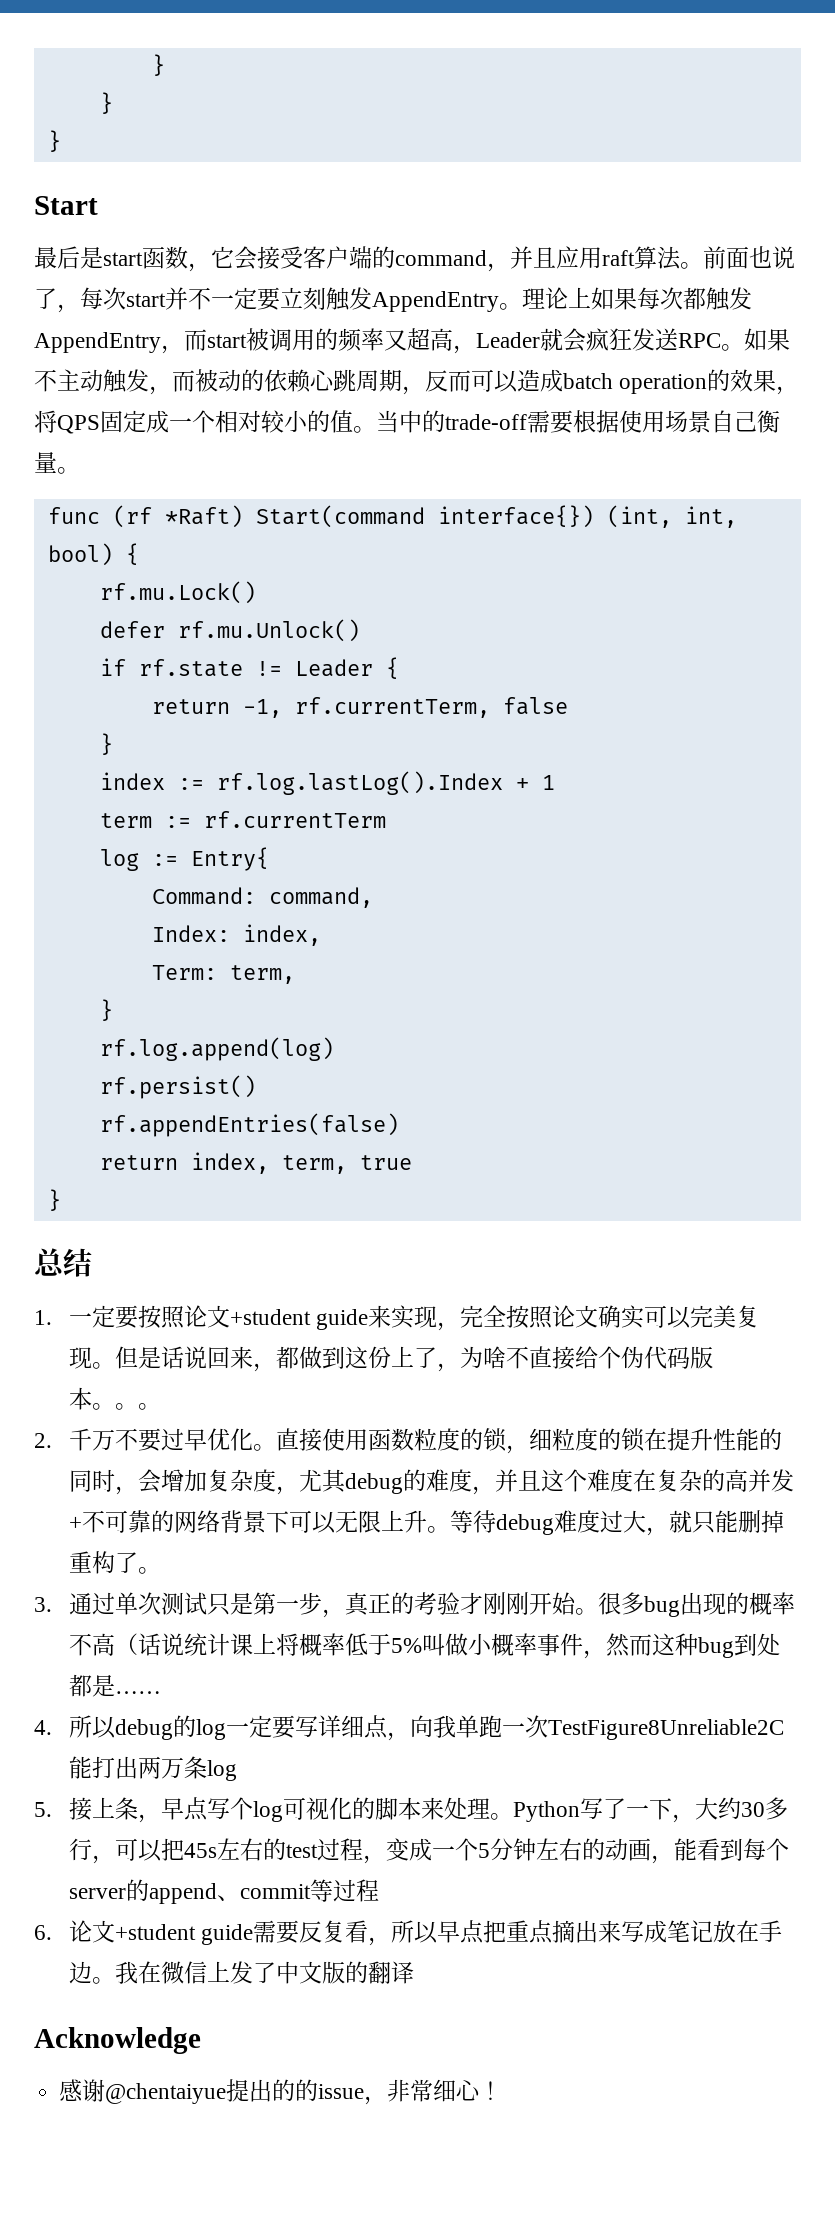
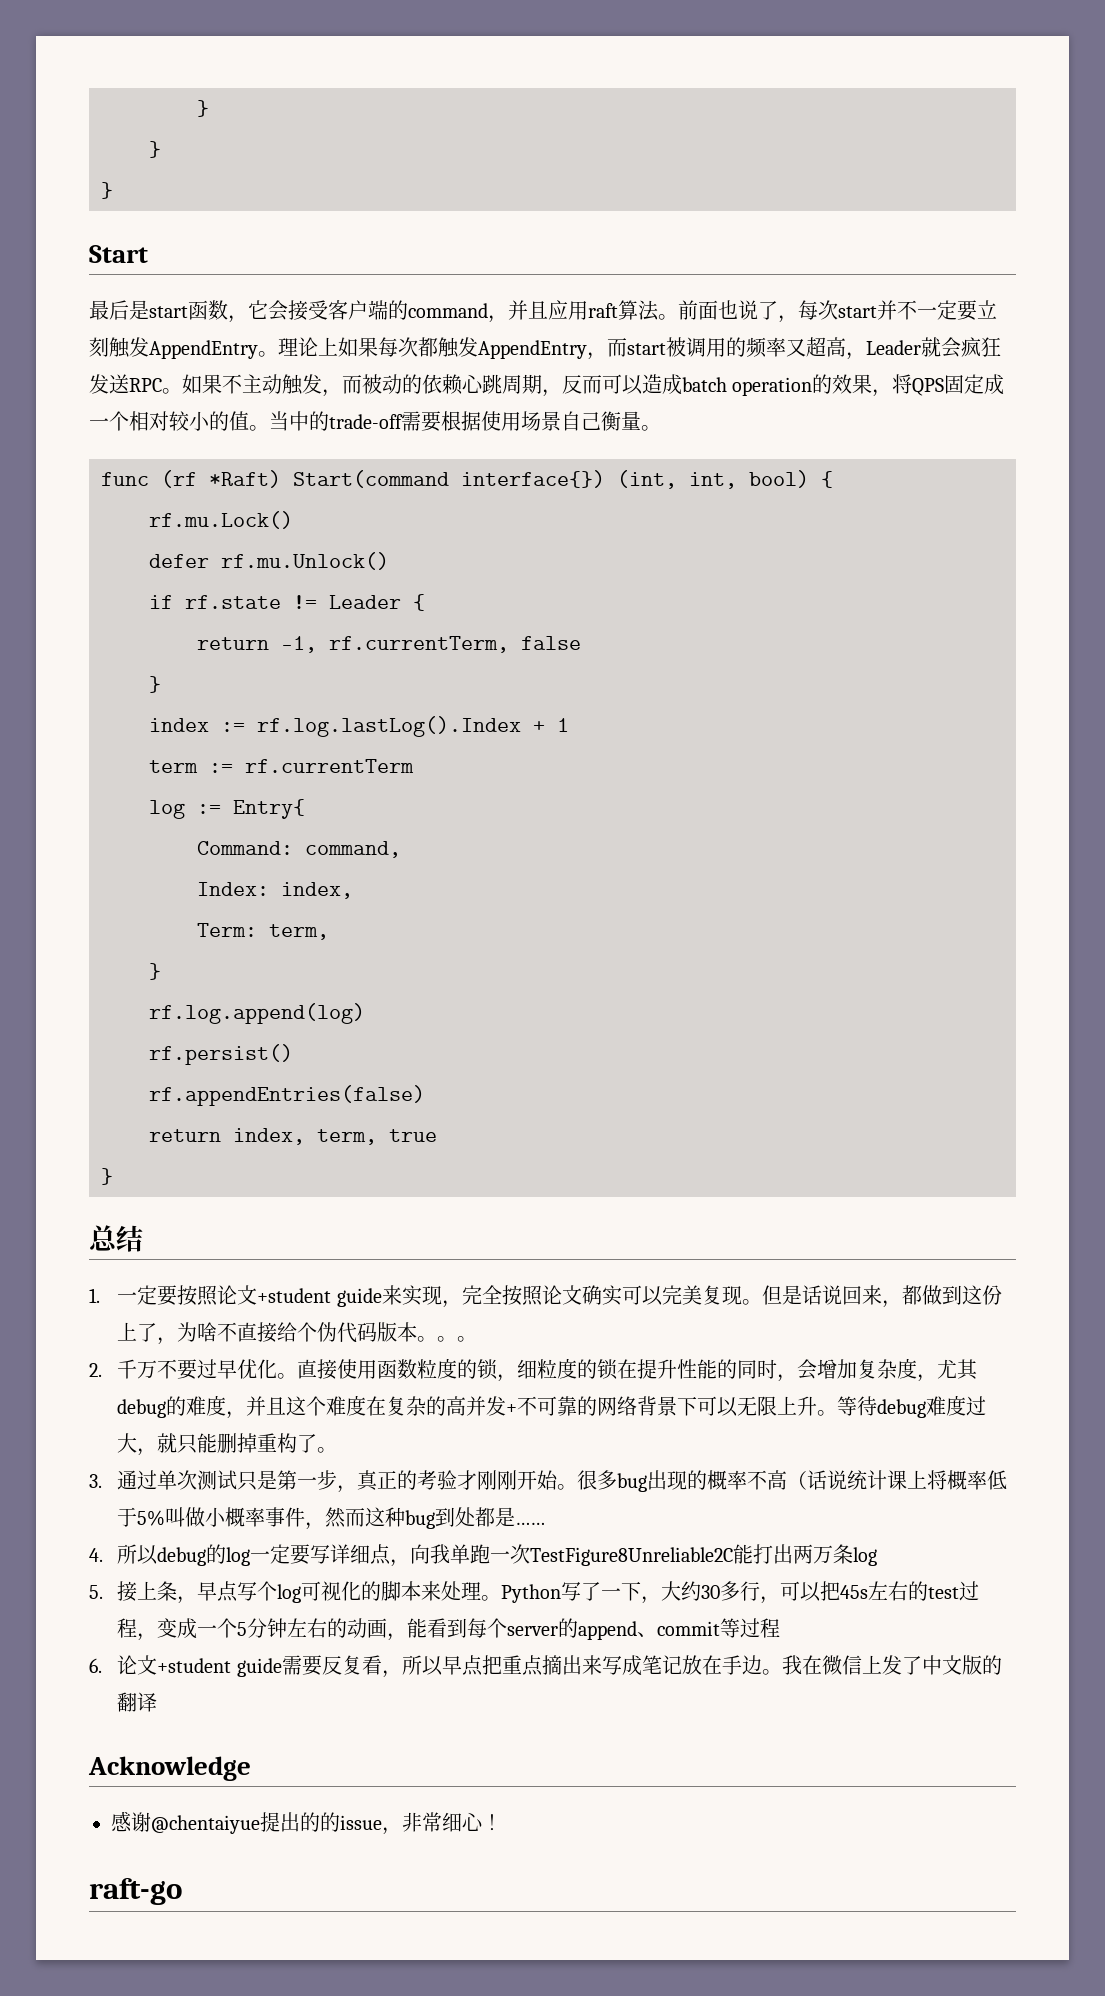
+ raft-go

